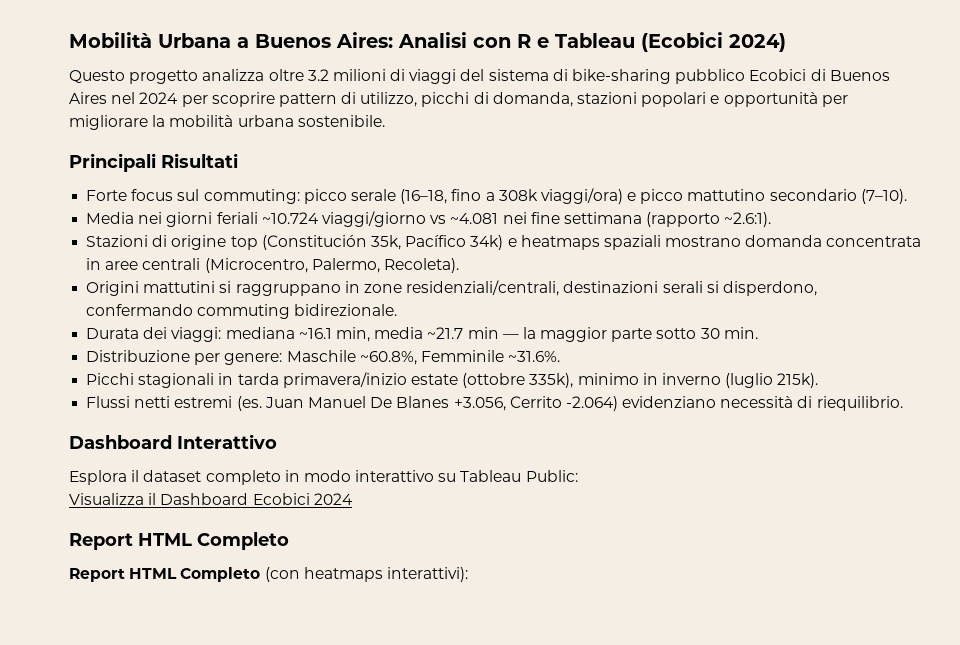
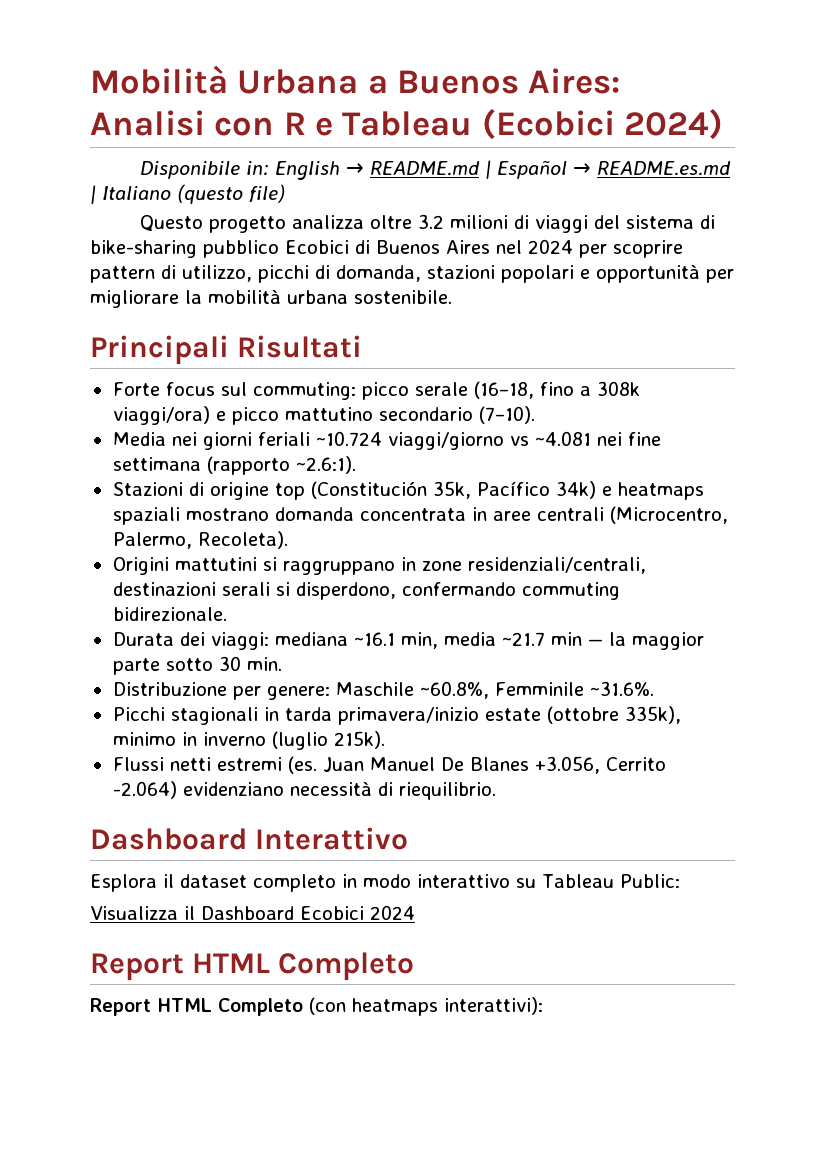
+ Disponibile in: English → README.md | Español → README.es.md | Italiano (questo file)

